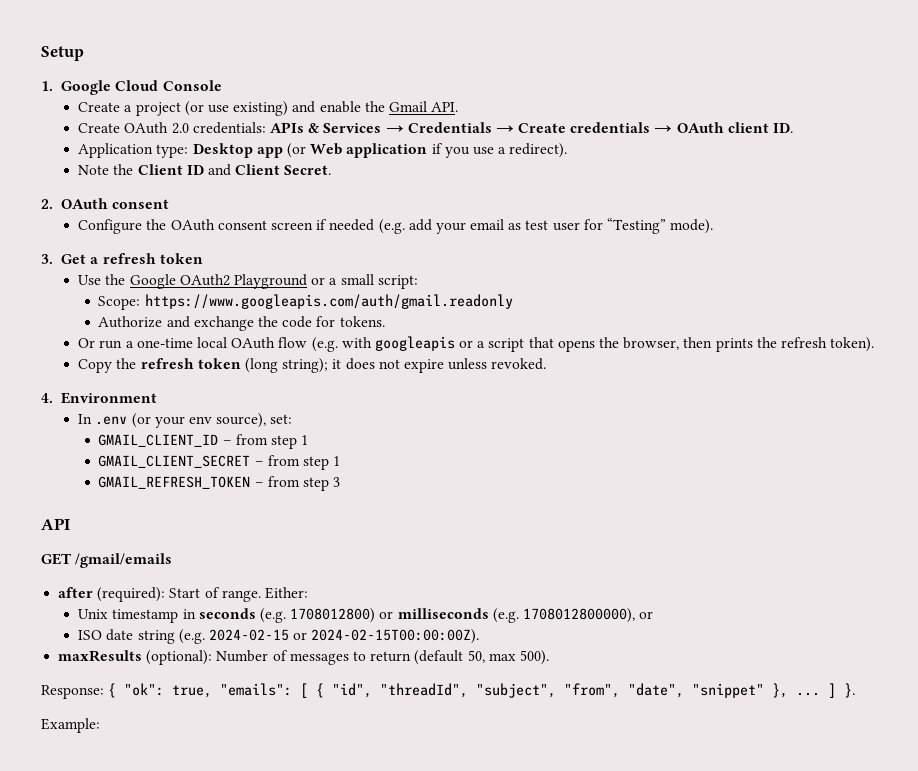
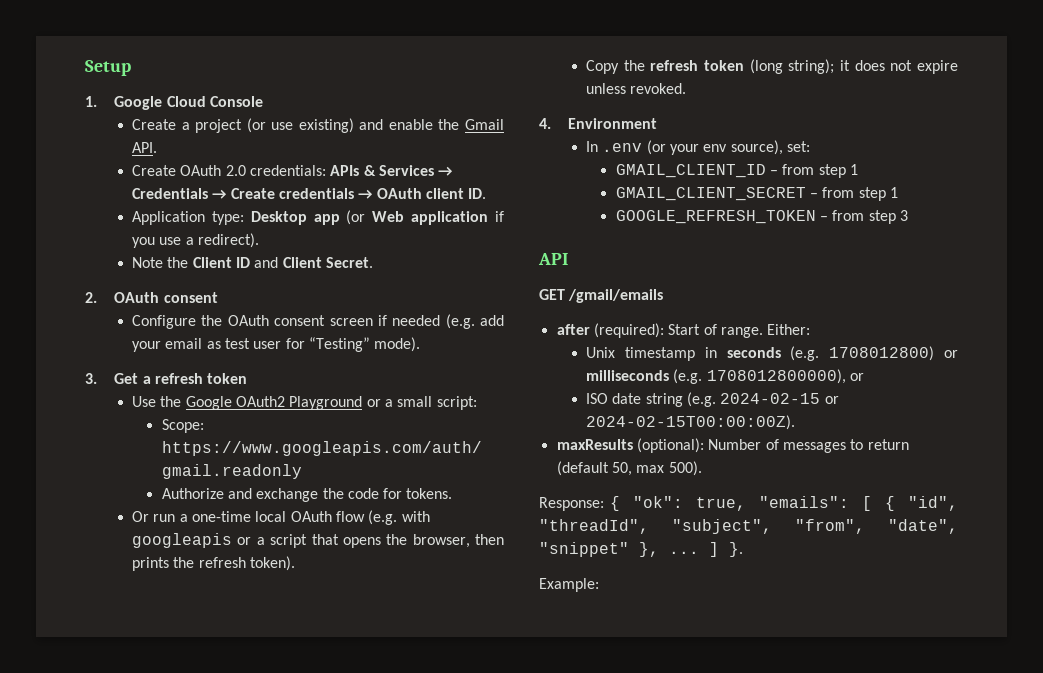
- GMAIL_REFRESH_TOKEN – from step 3
+ GOOGLE_REFRESH_TOKEN – from step 3

